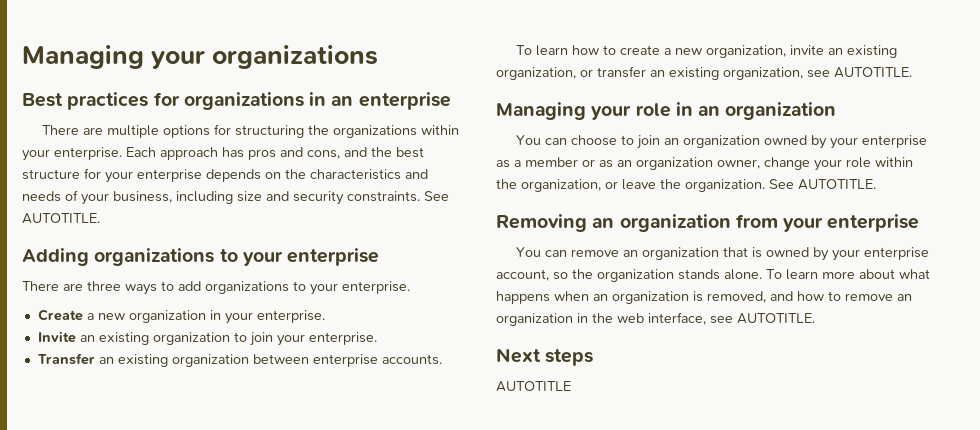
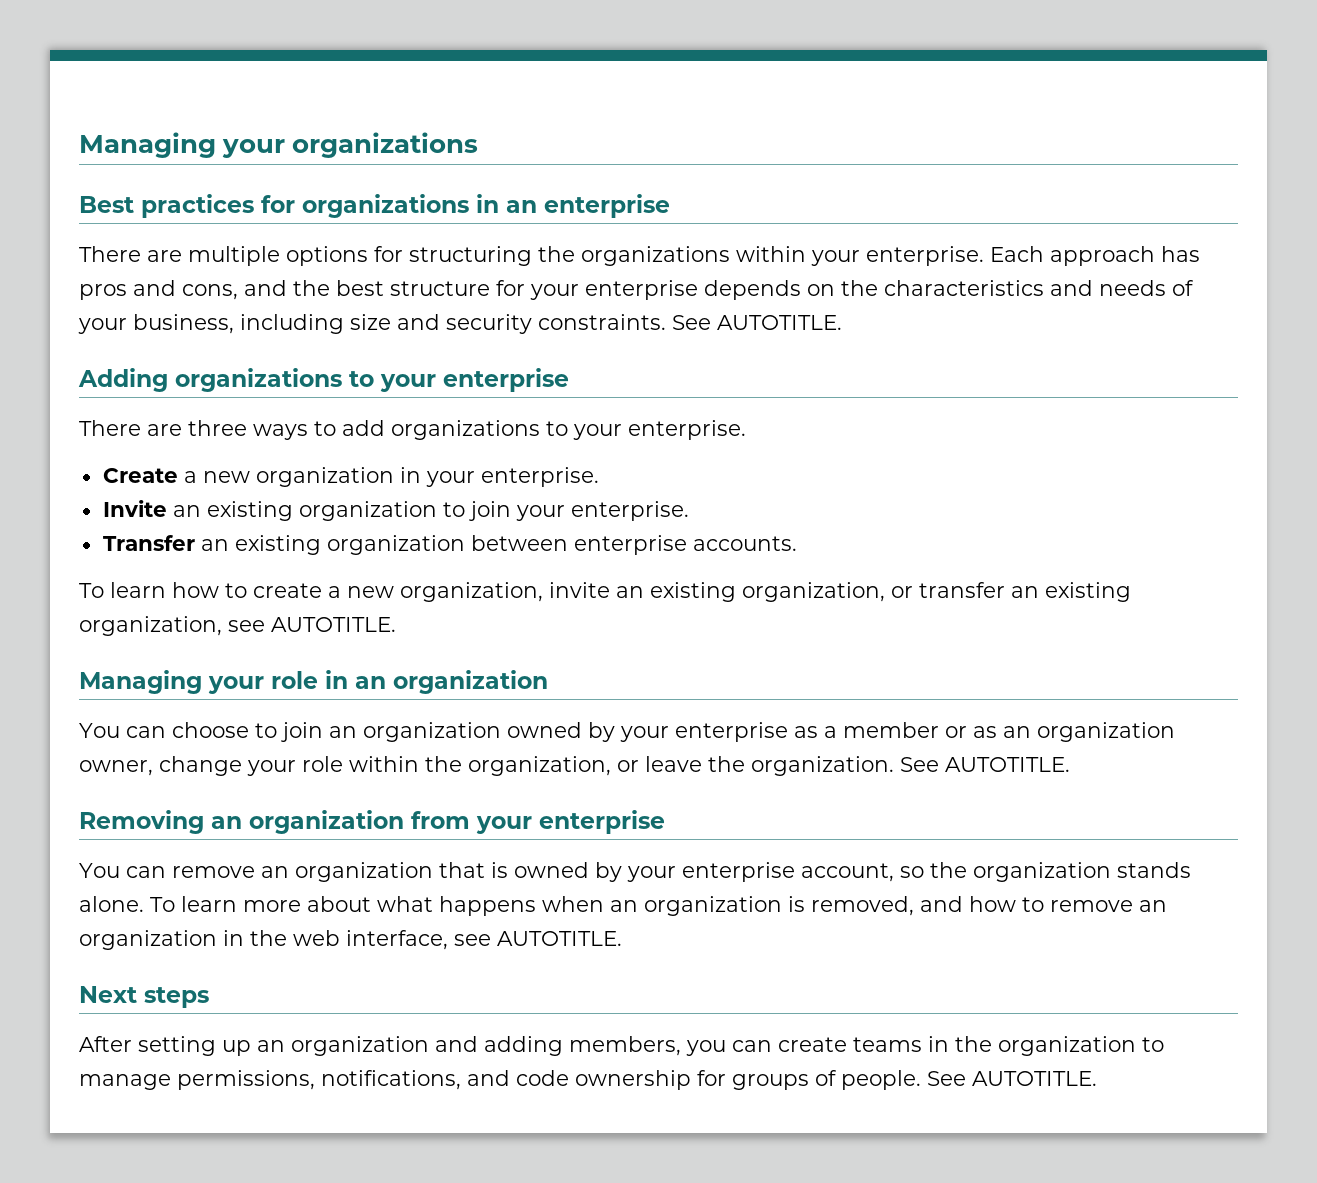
- AUTOTITLE
+ After setting up an organization and adding members, you can create teams in the organization to manage permissions, notifications, and code ownership for groups of people. See AUTOTITLE.

